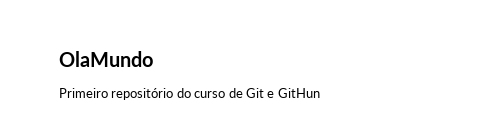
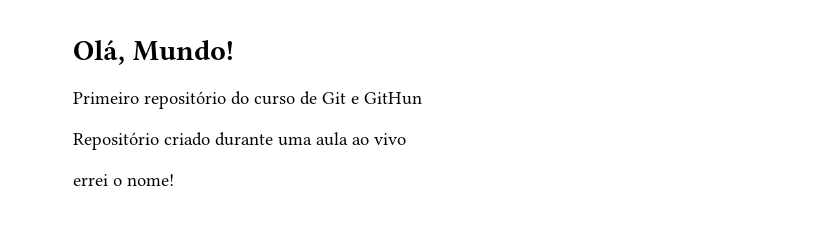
- OlaMundo
+ Olá, Mundo!
+ Repositório criado durante uma aula ao vivo
+ errei o nome!

